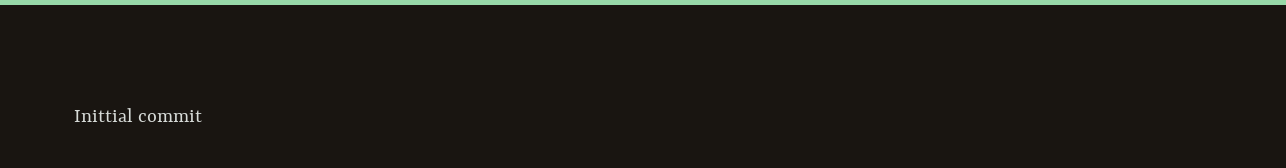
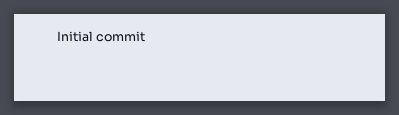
- Inittial commit
+ Initial commit

